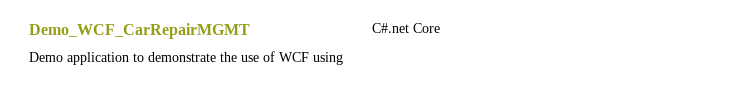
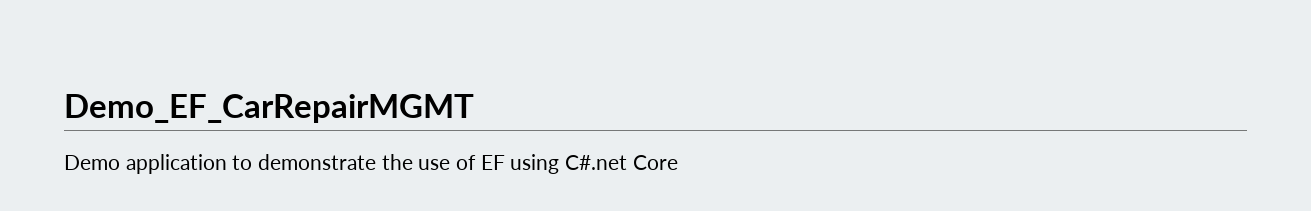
- Demo_WCF_CarRepairMGMT
+ Demo_EF_CarRepairMGMT
- Demo application to demonstrate the use of WCF using C#.net Core
+ Demo application to demonstrate the use of EF using C#.net Core

